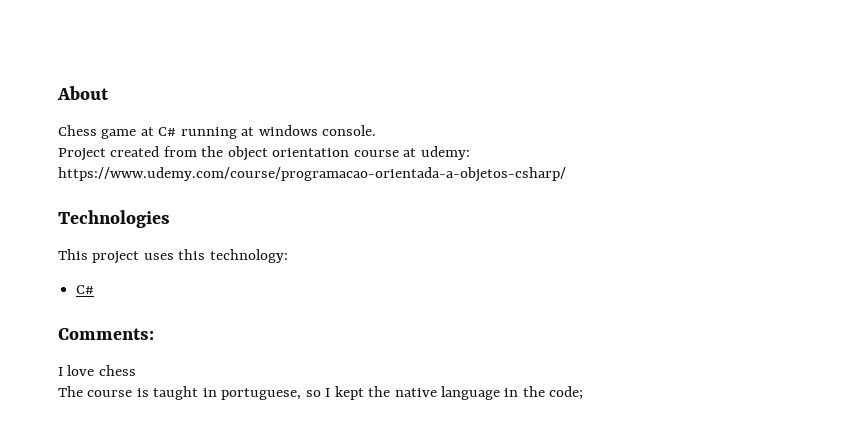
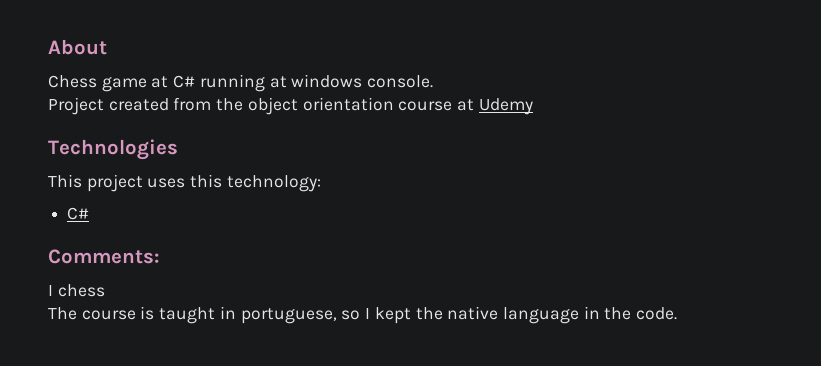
- Project created from the object orientation course at udemy: https://www.udemy.com/course/programacao-orientada-a-objetos-csharp/
+ Project created from the object orientation course at Udemy
- I love chess
+ I chess
- The course is taught in portuguese, so I kept the native language in the code;
+ The course is taught in portuguese, so I kept the native language in the code.

